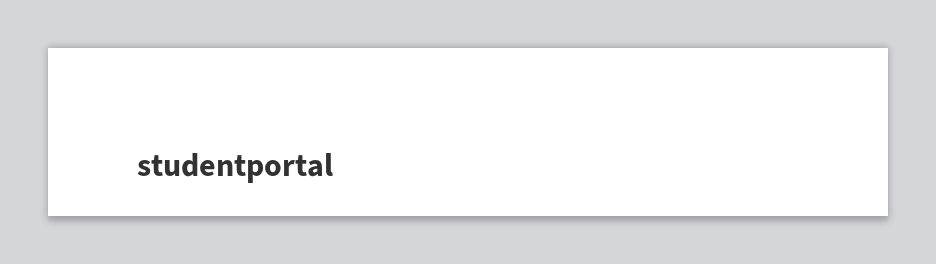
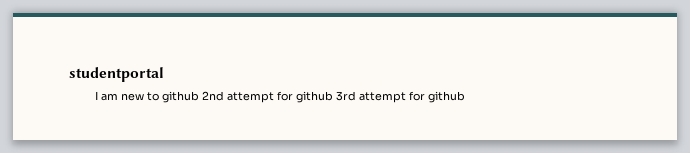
+ I am new to github 2nd attempt for github 3rd attempt for github

